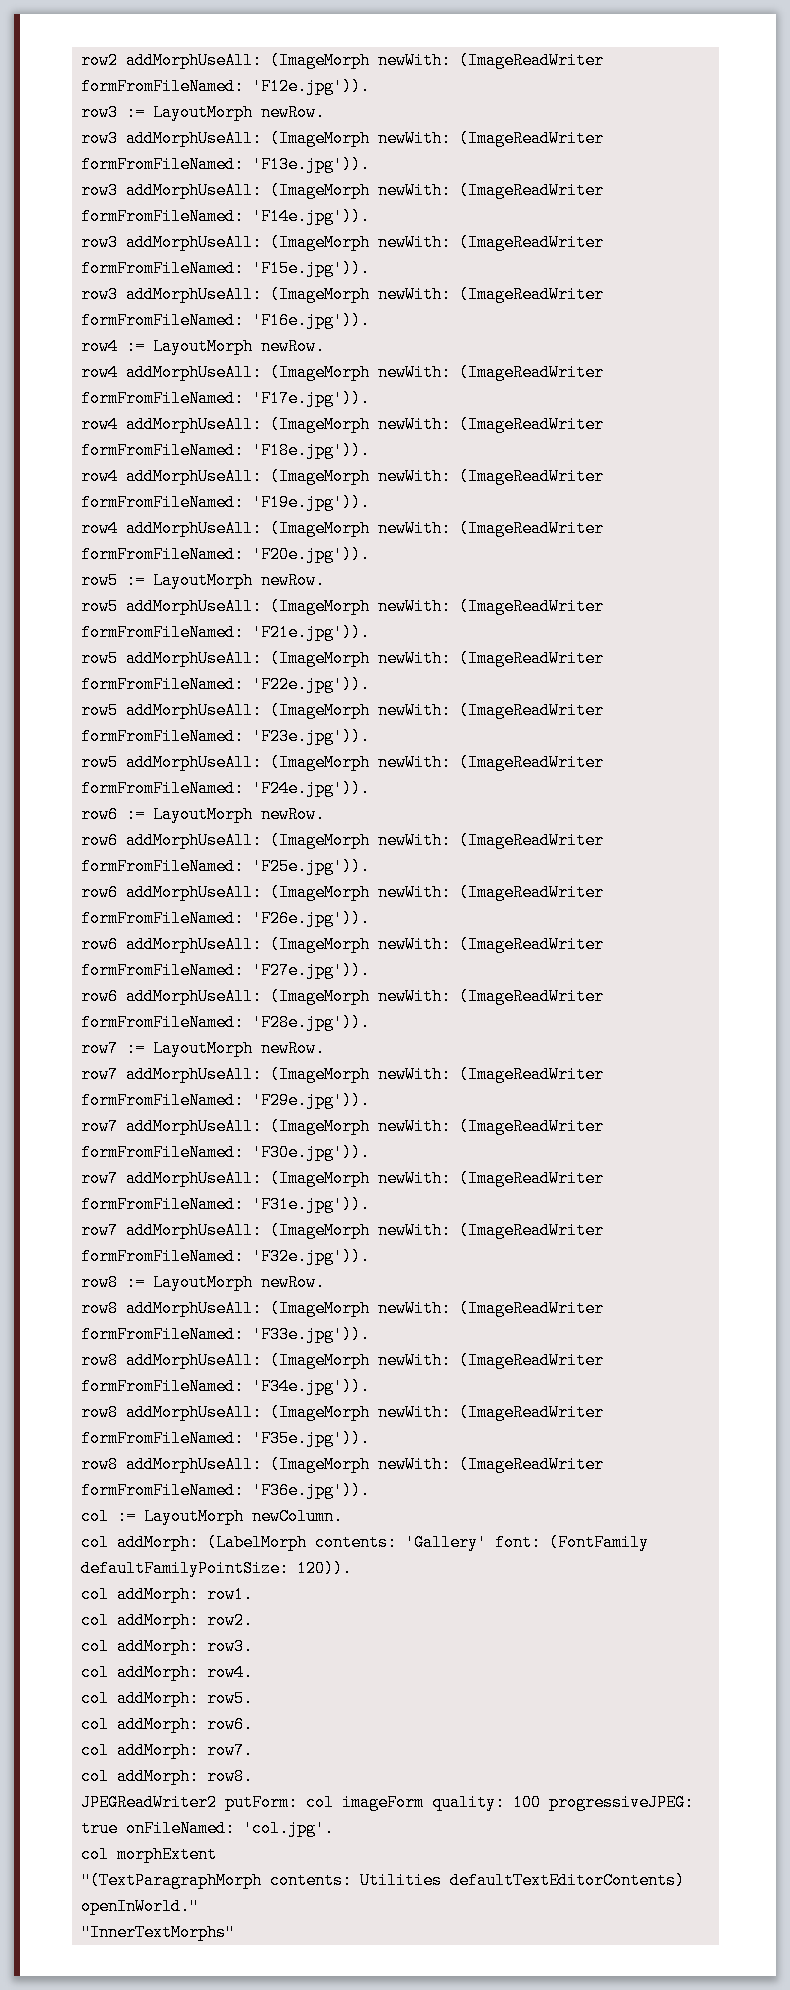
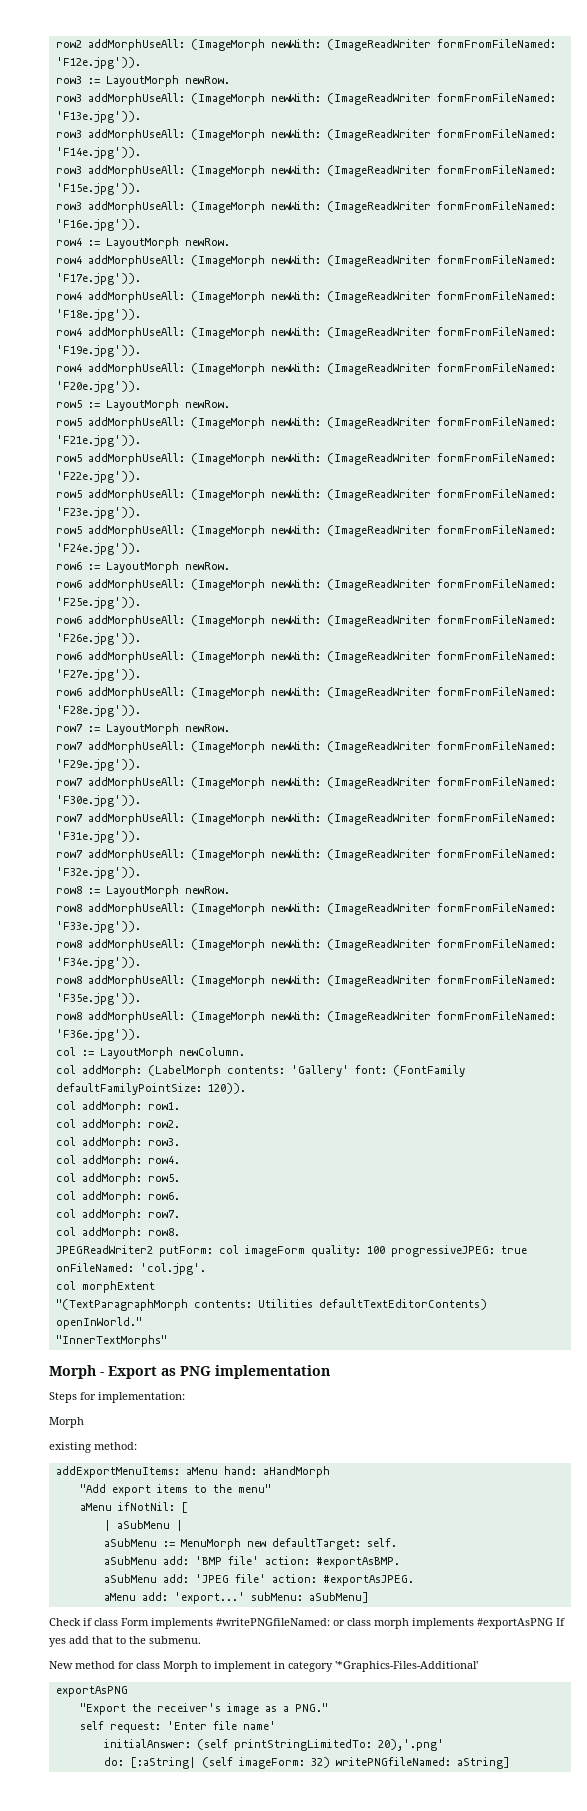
+ Morph - Export as PNG implementation
+ Steps for implementation:
+ Morph
+ existing method:
+ addExportMenuItems: aMenu hand: aHandMorph
+ "Add export items to the menu"
+ aMenu ifNotNil: [
+ | aSubMenu |
+ aSubMenu := MenuMorph new defaultTarget: self.
+ aSubMenu add: 'BMP file' action: #exportAsBMP.
+ aSubMenu add: 'JPEG file' action: #exportAsJPEG.
+ aMenu add: 'export...' subMenu: aSubMenu]
+ Check if class Form implements #writePNGfileNamed: or class morph implements #exportAsPNG If yes add that to the submenu.
+ New method for class Morph to implement in category '*Graphics-Files-Additional'
+ exportAsPNG
+ "Export the receiver's image as a PNG."
+ self request: 'Enter file name'
+ initialAnswer: (self printStringLimitedTo: 20),'.png'
+ do: [:aString| (self imageForm: 32) writePNGfileNamed: aString]

